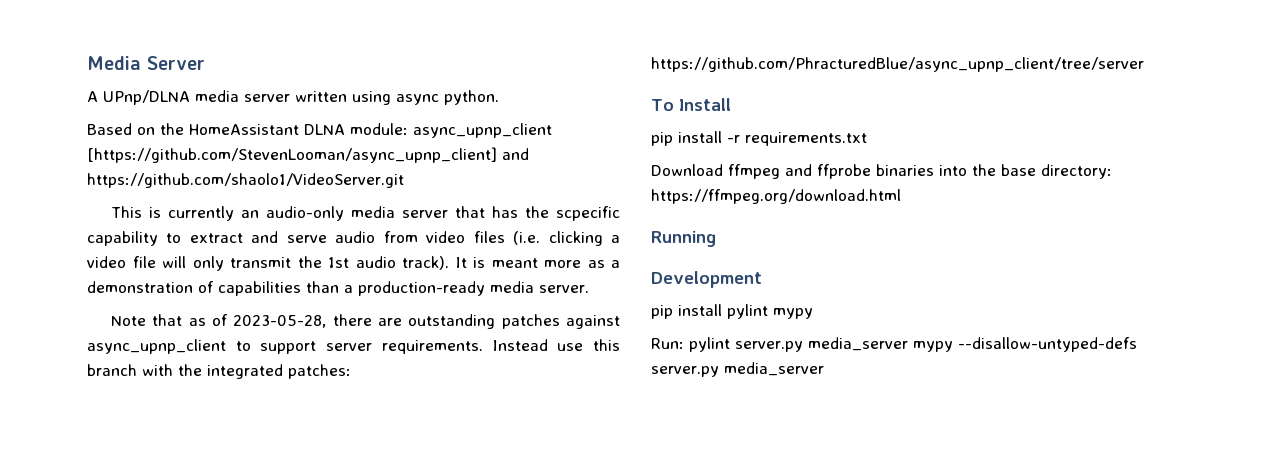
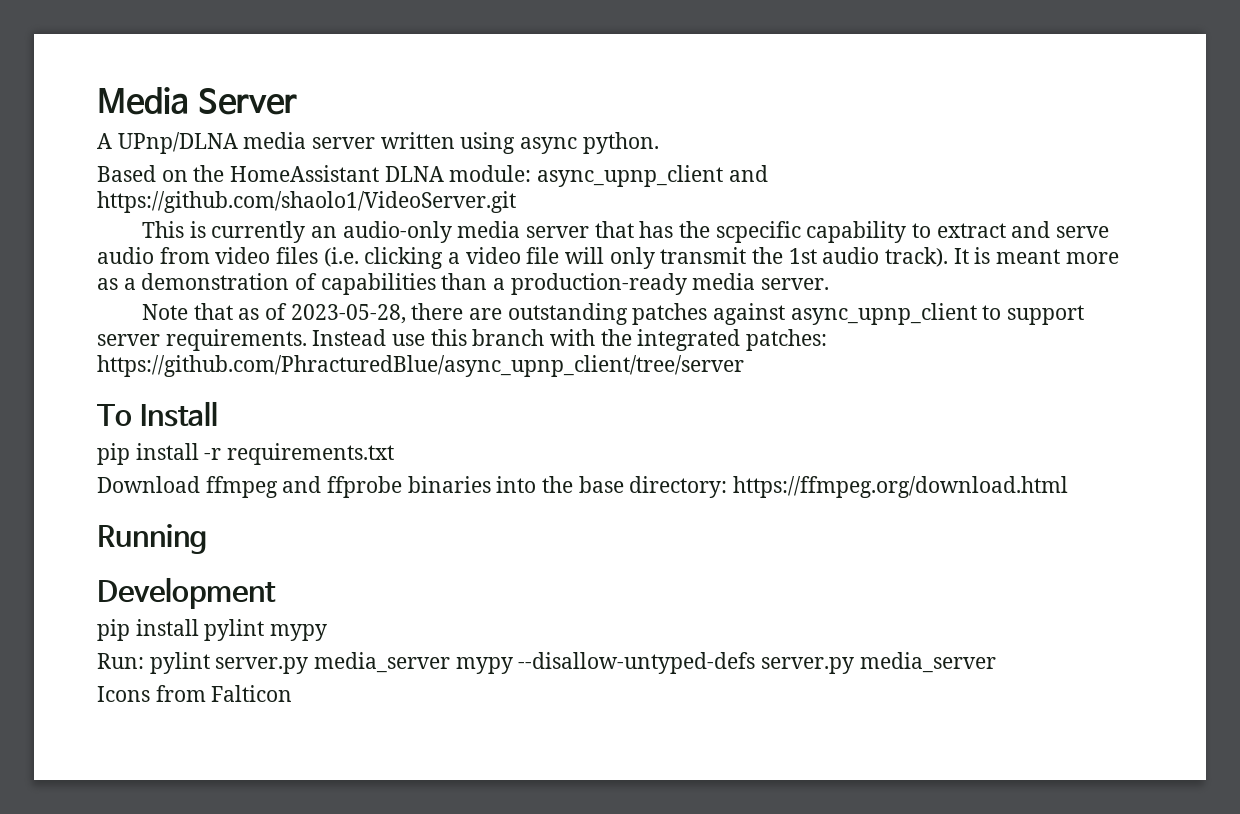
- Based on the HomeAssistant DLNA module: async_upnp_client [https://github.com/StevenLooman/async_upnp_client] and https://github.com/shaolo1/VideoServer.git
+ Based on the HomeAssistant DLNA module: async_upnp_client and https://github.com/shaolo1/VideoServer.git
+ Icons from Falticon

